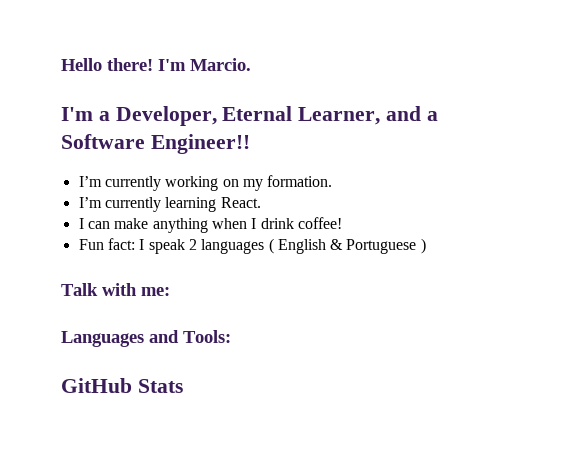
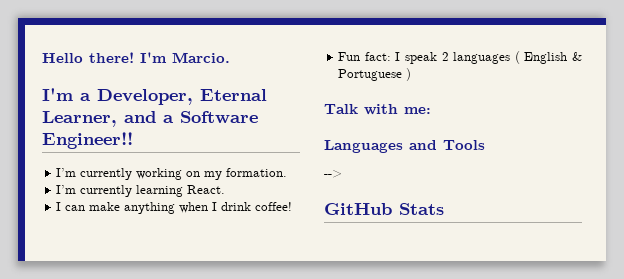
- Languages and Tools:
+ Languages and Tools
+ -->

